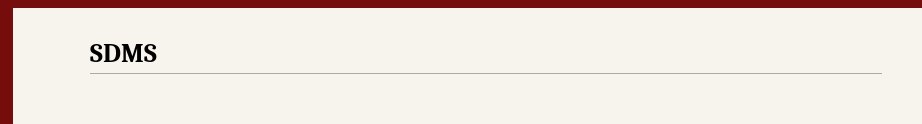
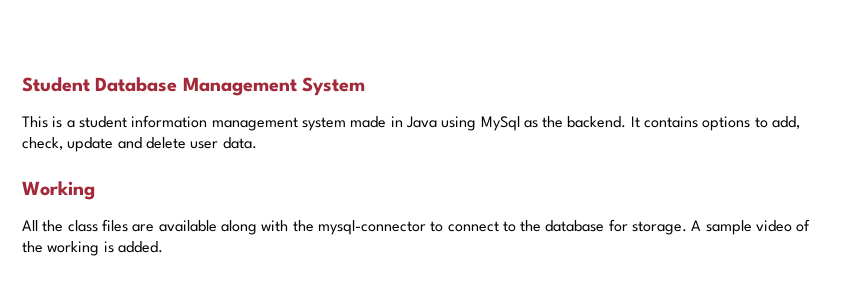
- SDMS
+ Student Database Management System
+ This is a student information management system made in Java using MySql as the backend. It contains options to add, check, update and delete user data.
+ Working
+ All the class files are available along with the mysql-connector to connect to the database for storage. A sample video of the working is added.

